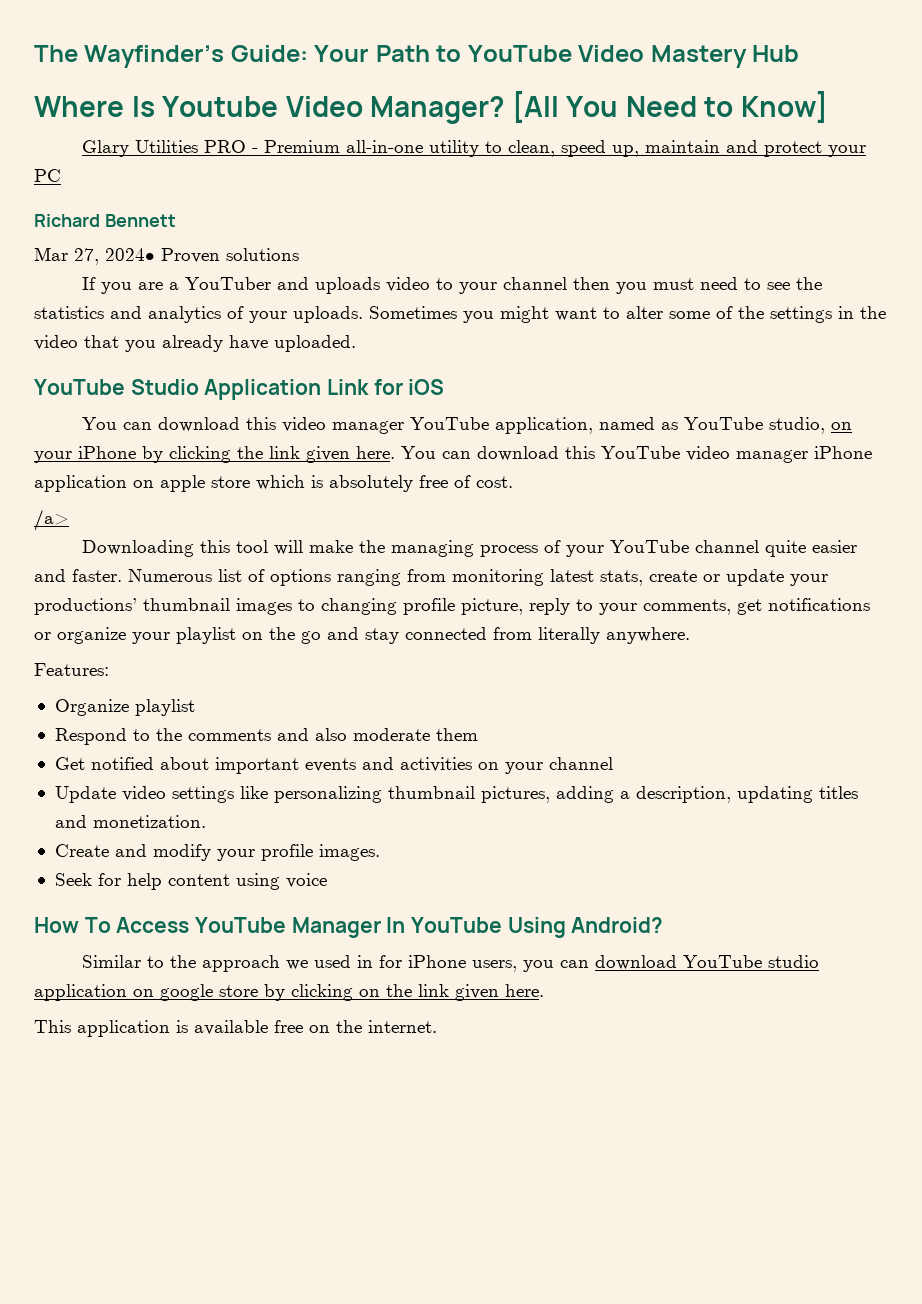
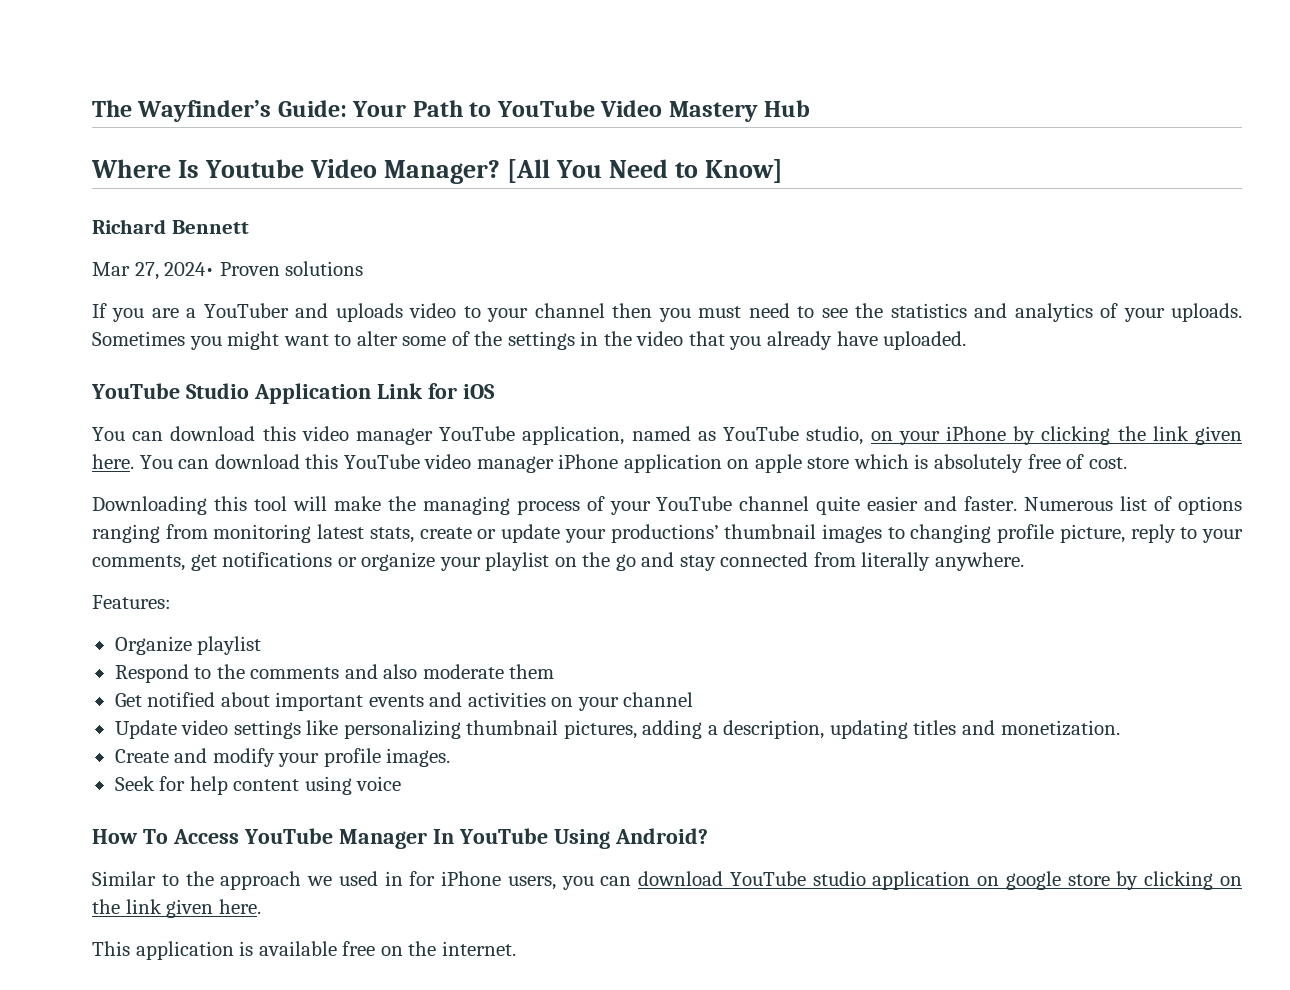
- Glary Utilities PRO - Premium all-in-one utility to clean, speed up, maintain and protect your PC
- /a>

